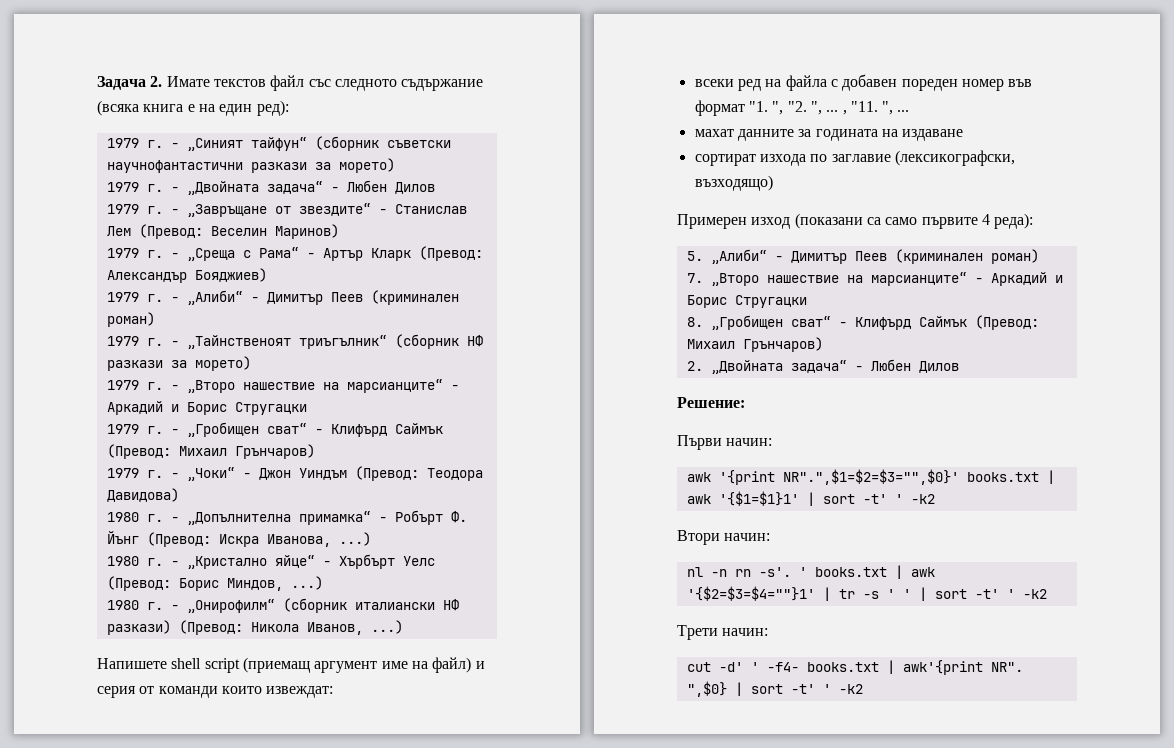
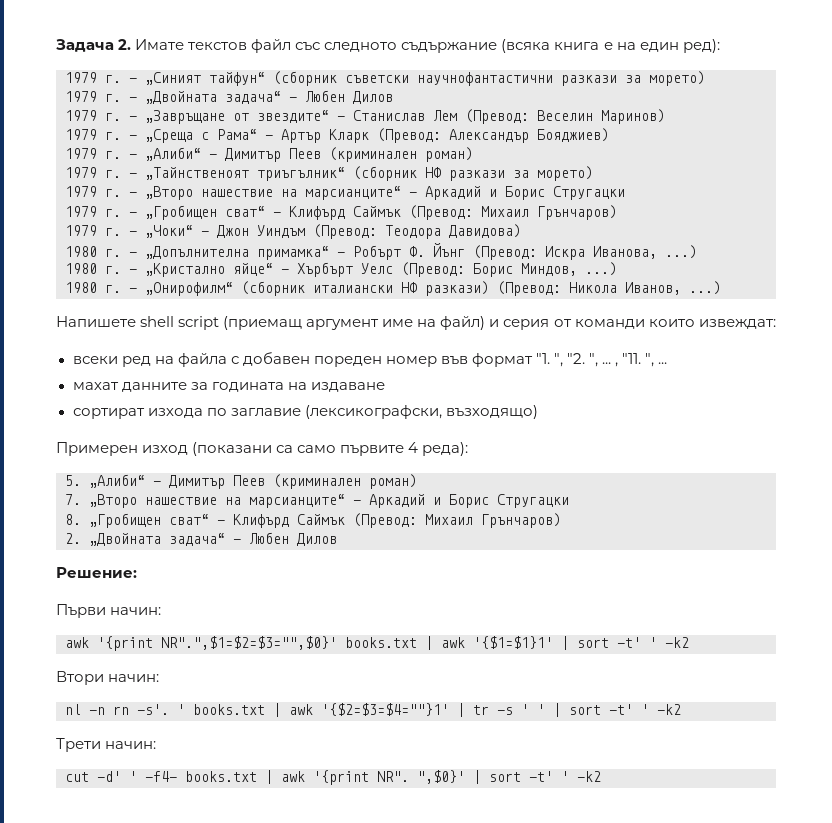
- cut -d' ' -f4- books.txt | awk'{print NR". ",$0} | sort -t' ' -k2
+ cut -d' ' -f4- books.txt | awk '{print NR". ",$0}' | sort -t' ' -k2

